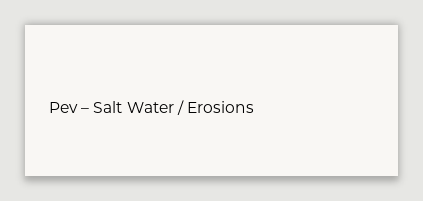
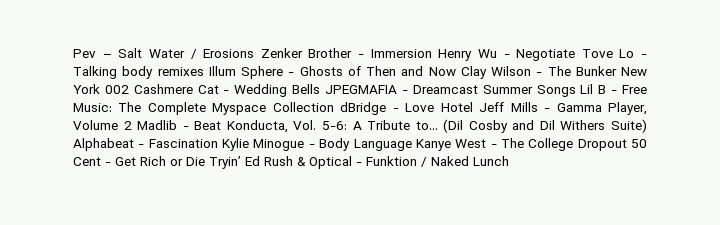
- Pev – Salt Water / Erosions
+ Pev – Salt Water / Erosions Zenker Brother - Immersion Henry Wu - Negotiate Tove Lo - Talking body remixes Illum Sphere - Ghosts of Then and Now Clay Wilson - The Bunker New York 002 Cashmere Cat - Wedding Bells JPEGMAFIA - Dreamcast Summer Songs Lil B - Free Music: The Complete Myspace Collection dBridge - Love Hotel Jeff Mills - Gamma Player, Volume 2 Madlib - Beat Konducta, Vol. 5-6: A Tribute to… (Dil Cosby and Dil Withers Suite) Alphabeat - Fascination Kylie Minogue - Body Language Kanye West - The College Dropout 50 Cent - Get Rich or Die Tryin’ Ed Rush & Optical - Funktion / Naked Lunch

